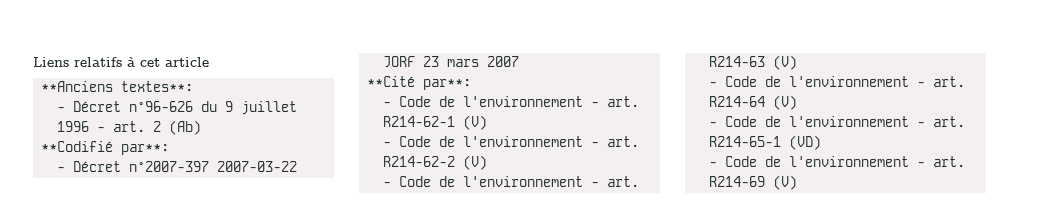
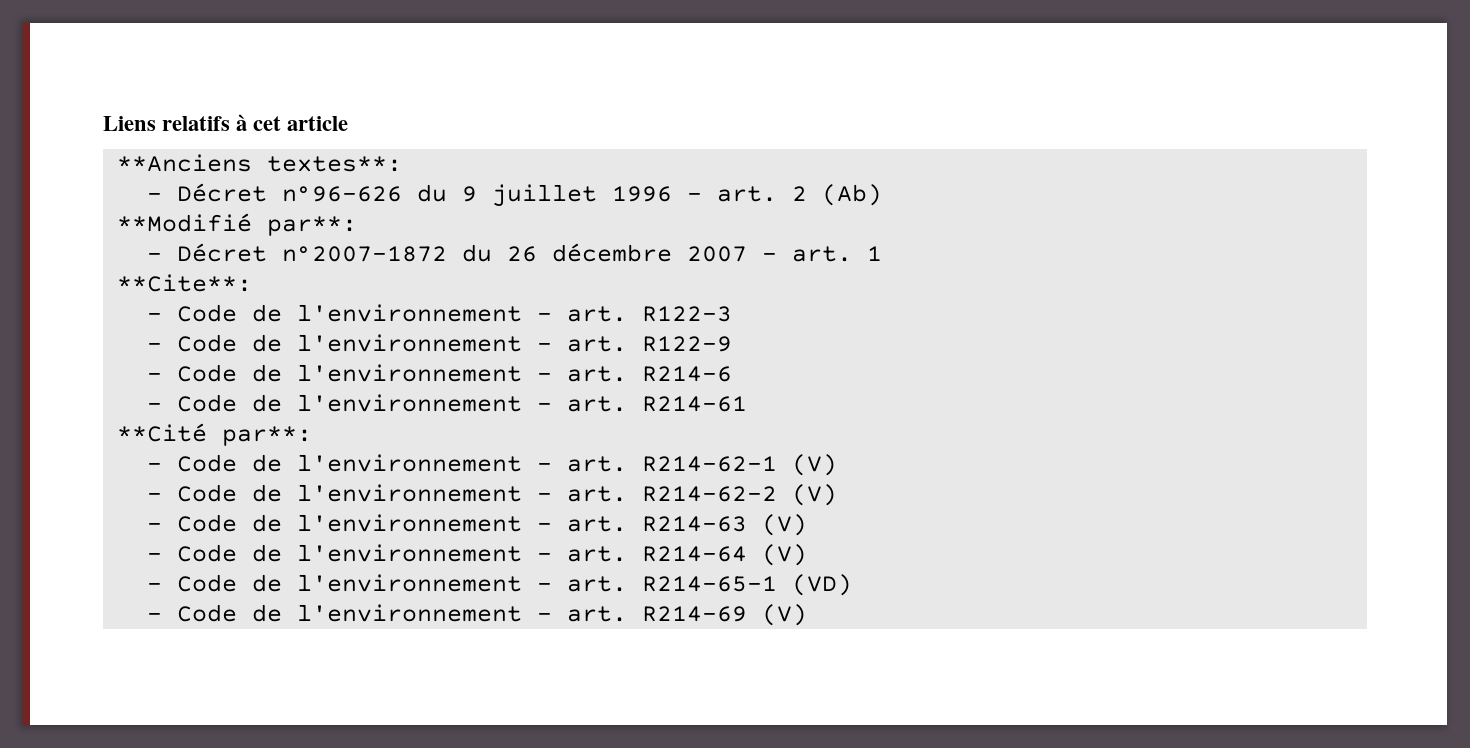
- **Codifié par**:
+ **Modifié par**:
- - Décret n°2007-397 2007-03-22 JORF 23 mars 2007
+ - Décret n°2007-1872 du 26 décembre 2007 - art. 1
+ **Cite**:
+ - Code de l'environnement - art. R122-3
+ - Code de l'environnement - art. R122-9
+ - Code de l'environnement - art. R214-6
+ - Code de l'environnement - art. R214-61

